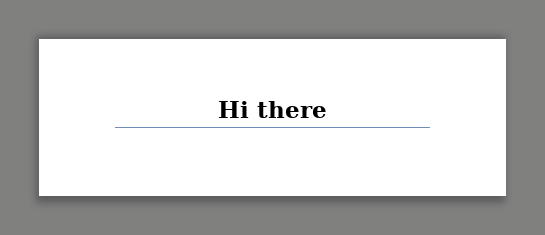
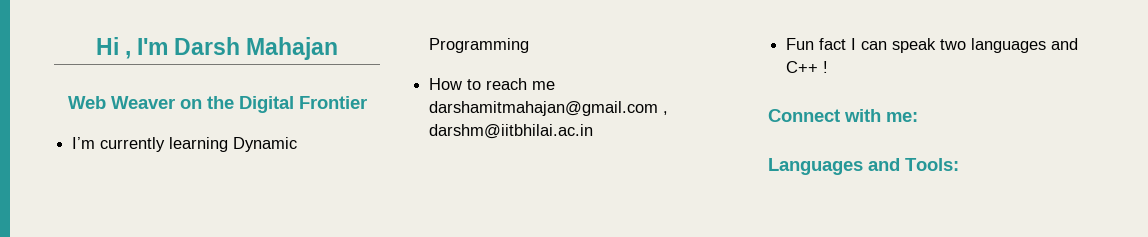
- Hi there
+ Hi , I'm Darsh Mahajan
+ Web Weaver on the Digital Frontier
+ I’m currently learning Dynamic Programming
+ How to reach me darshamitmahajan@gmail.com , darshm@iitbhilai.ac.in
+ Fun fact I can speak two languages and C++ !
+ Connect with me:
+ Languages and Tools:

